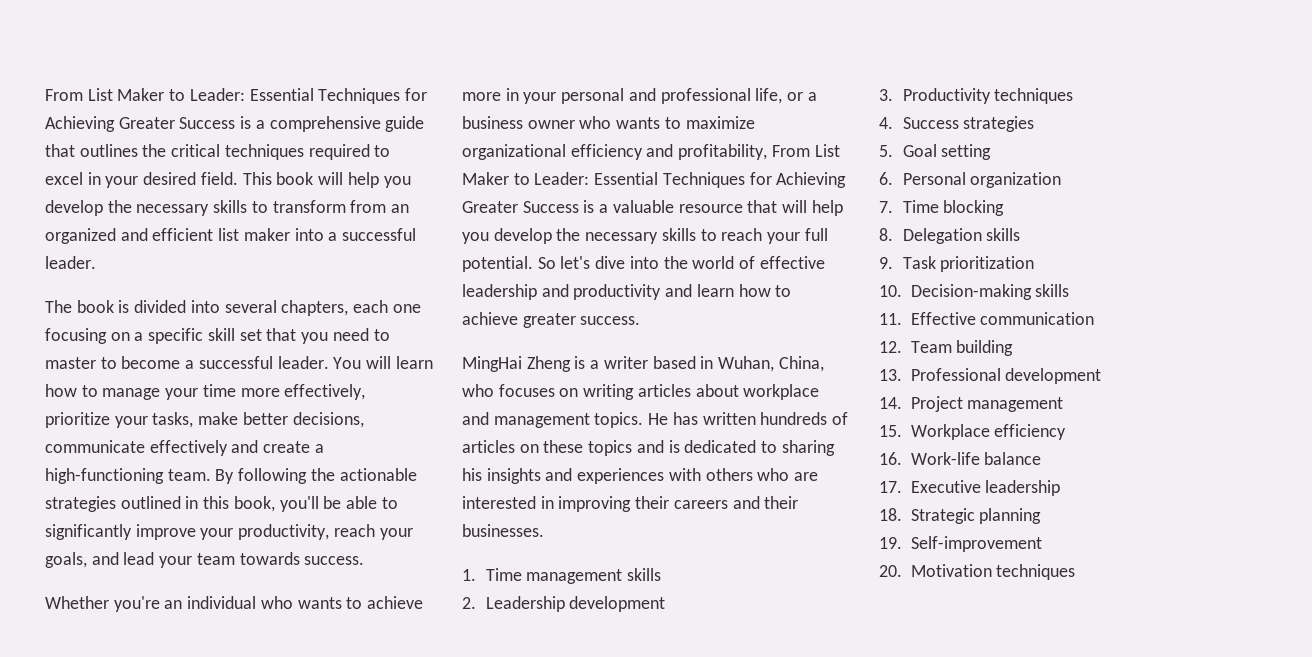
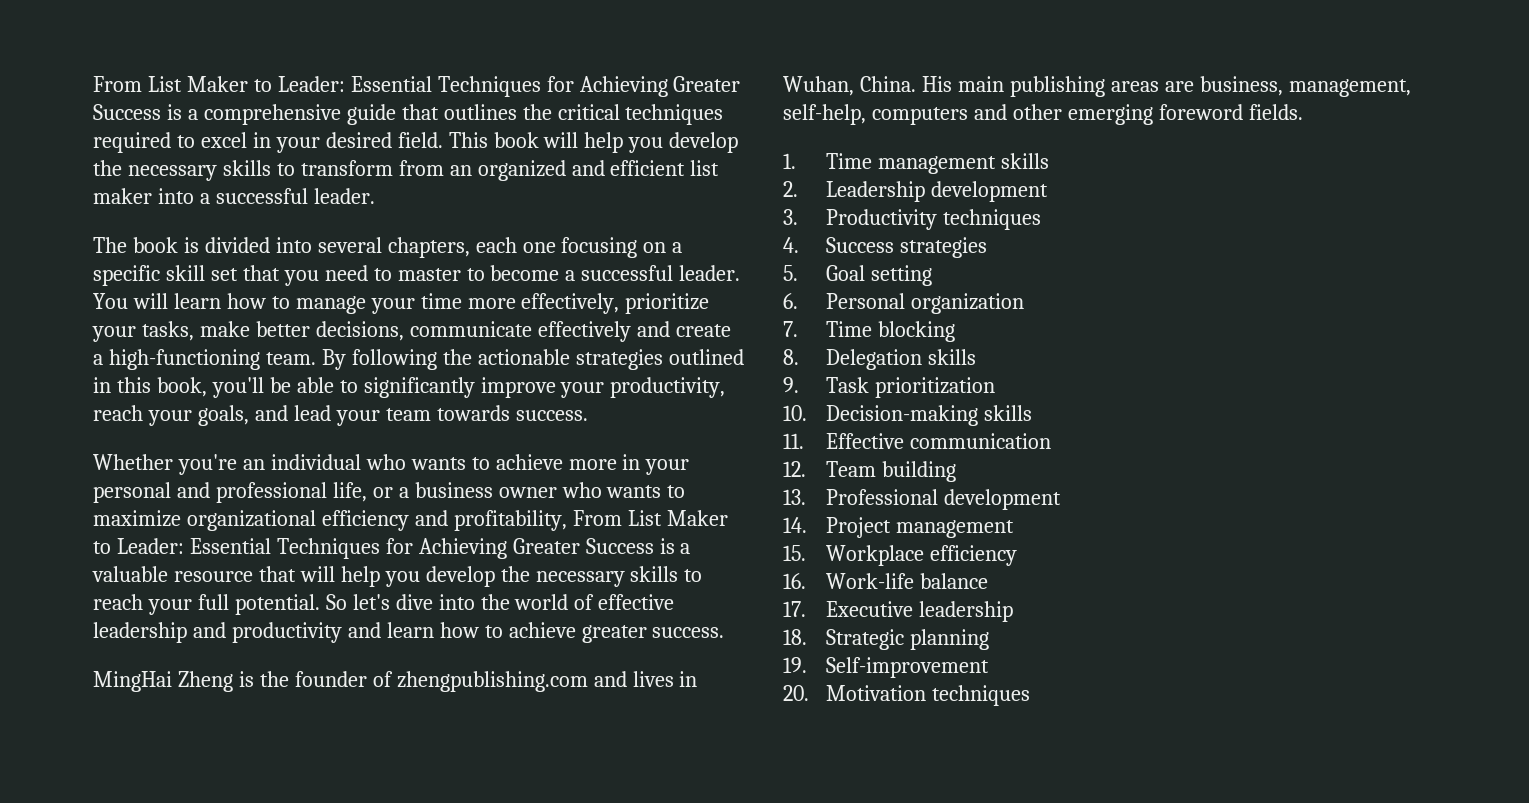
- MingHai Zheng is a writer based in Wuhan, China, who focuses on writing articles about workplace and management topics. He has written hundreds of articles on these topics and is dedicated to sharing his insights and experiences with others who are interested in improving their careers and their businesses.
+ MingHai Zheng is the founder of zhengpublishing.com and lives in Wuhan, China. His main publishing areas are business, management, self-help, computers and other emerging foreword fields.

